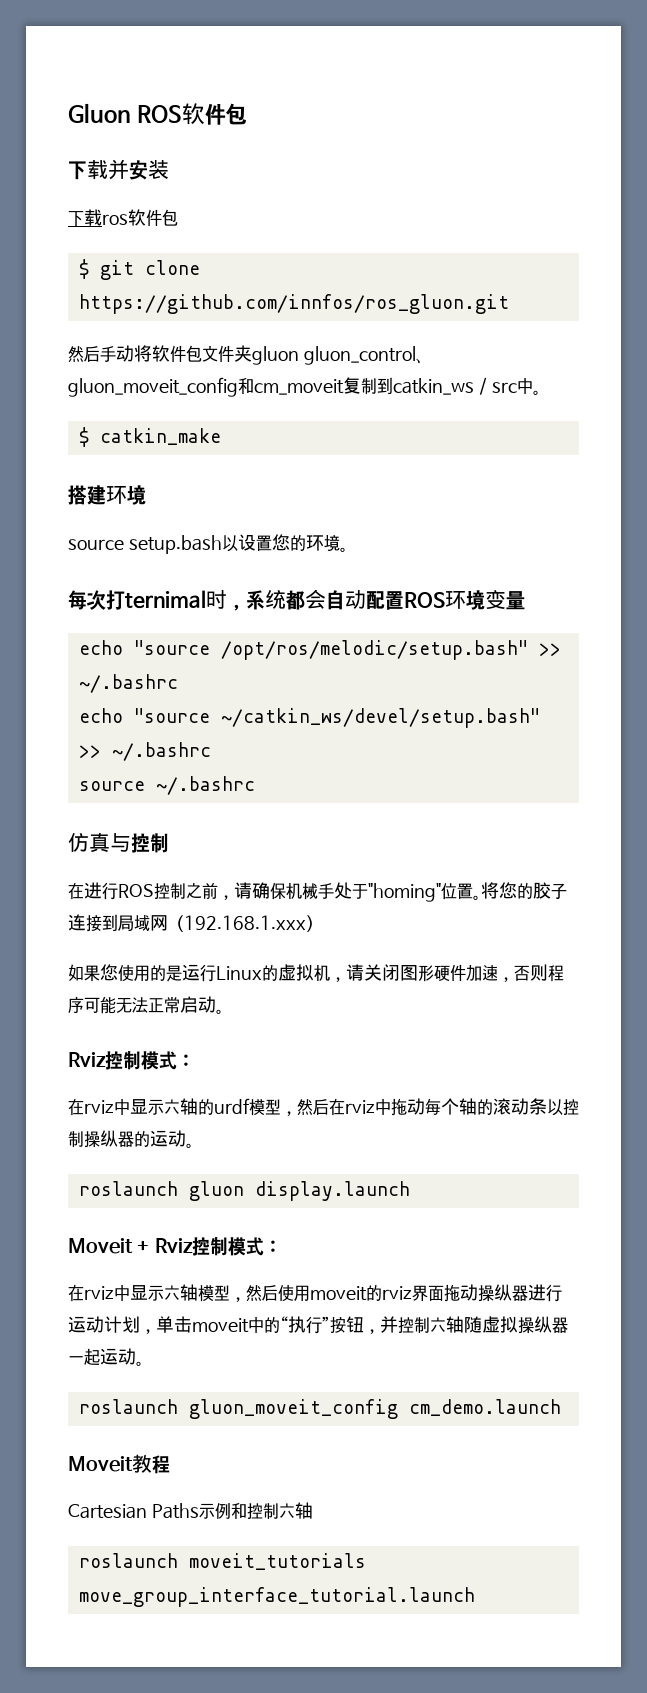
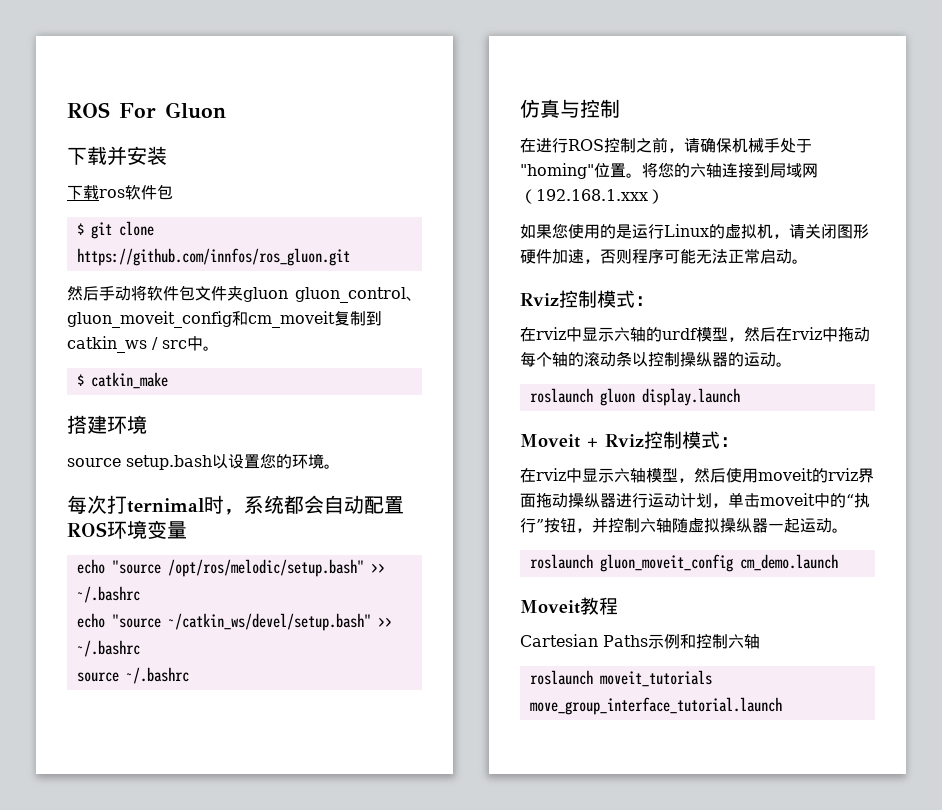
- Gluon ROS软件包
+ ROS For Gluon
- 将您的胶子连接到局域网（192.168.1.xxx）
+ 将您的六轴连接到局域网（192.168.1.xxx）

